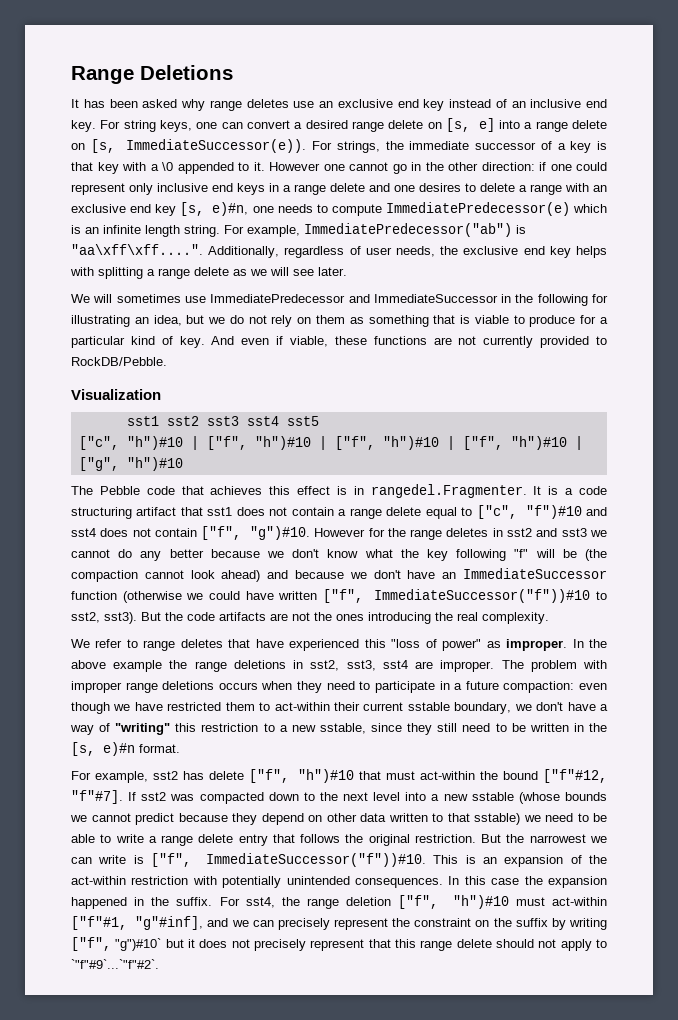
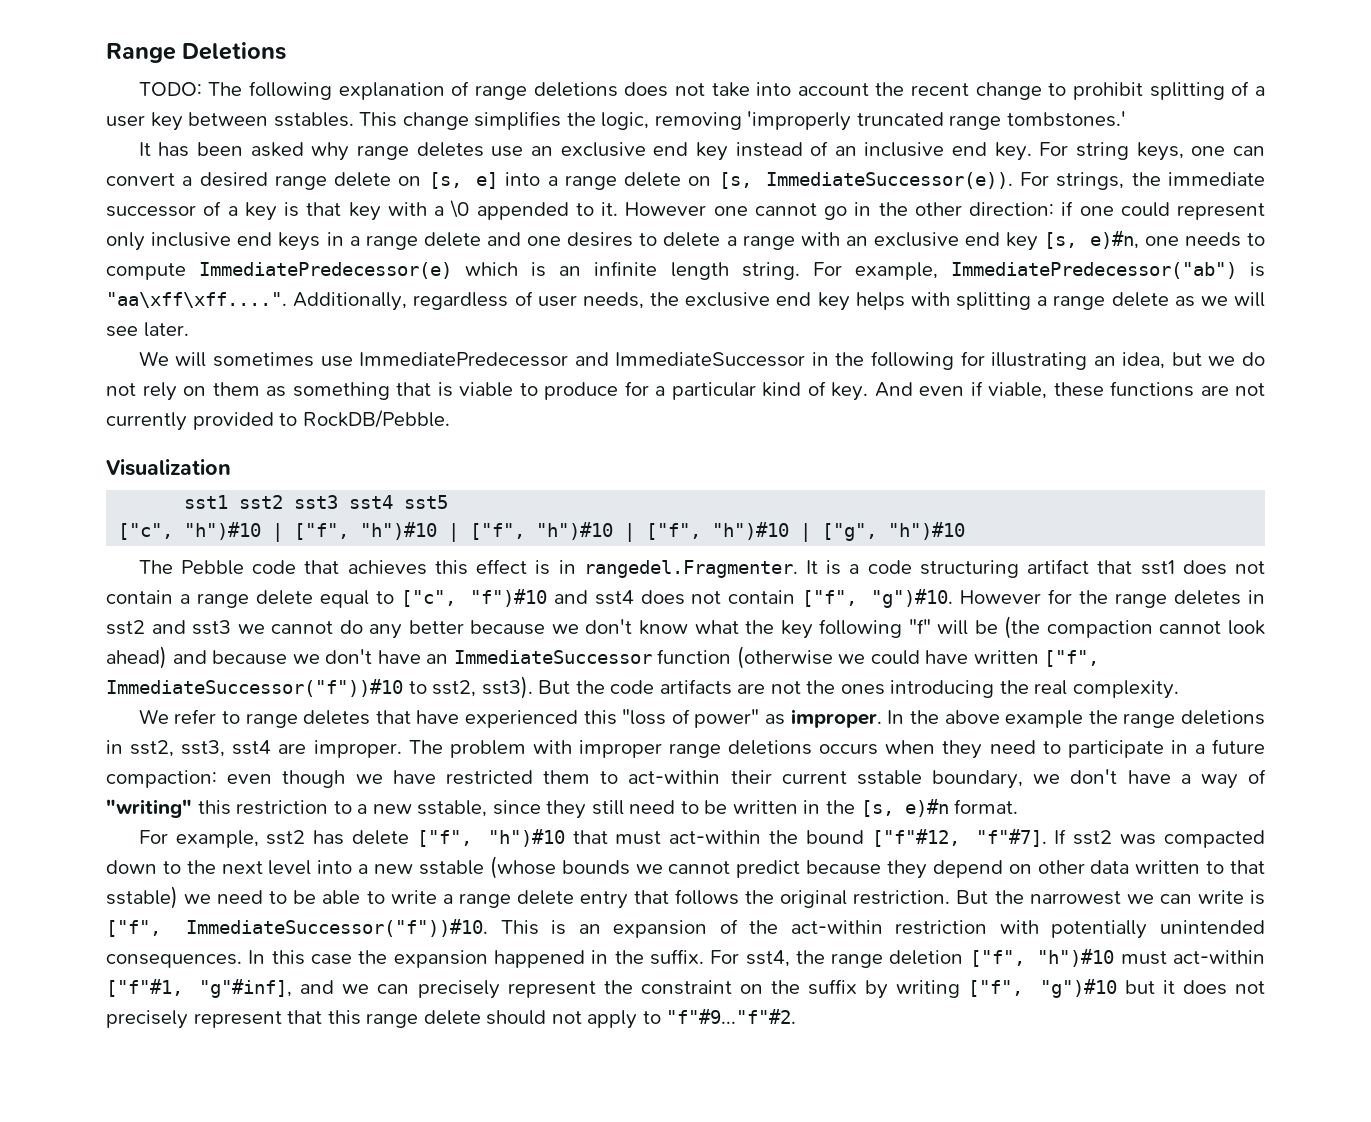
+ TODO: The following explanation of range deletions does not take into account the recent change to prohibit splitting of a user key between sstables. This change simplifies the logic, removing 'improperly truncated range tombstones.'
- For sst4, the range deletion ["f", "h")#10 must act-within ["f"#1, "g"#inf], and we can precisely represent the constraint on the suffix by writing ["f", "g")#10` but it does not precisely represent that this range delete should not apply to `"f"#9`...`"f"#2`.
+ For sst4, the range deletion ["f", "h")#10 must act-within ["f"#1, "g"#inf], and we can precisely represent the constraint on the suffix by writing ["f", "g")#10 but it does not precisely represent that this range delete should not apply to "f"#9..."f"#2.

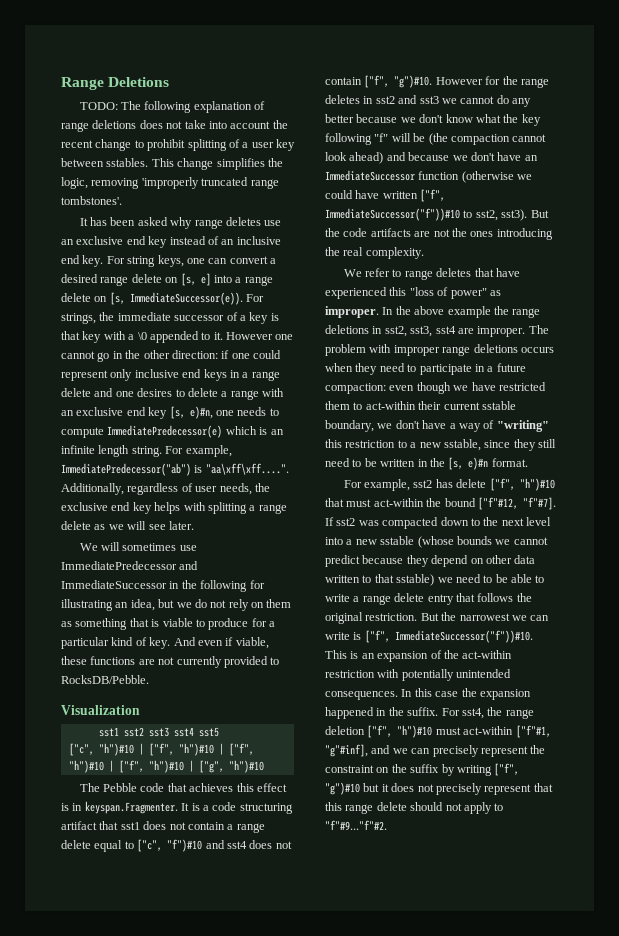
- This change simplifies the logic, removing 'improperly truncated range tombstones.'
+ This change simplifies the logic, removing 'improperly truncated range tombstones'.
- And even if viable, these functions are not currently provided to RockDB/Pebble.
+ And even if viable, these functions are not currently provided to RocksDB/Pebble.
- The Pebble code that achieves this effect is in rangedel.Fragmenter. It is a code structuring artifact that sst1 does not contain a range delete equal to ["c", "f")#10 and sst4 does not contain ["f", "g")#10.
+ The Pebble code that achieves this effect is in keyspan.Fragmenter. It is a code structuring artifact that sst1 does not contain a range delete equal to ["c", "f")#10 and sst4 does not contain ["f", "g")#10.

